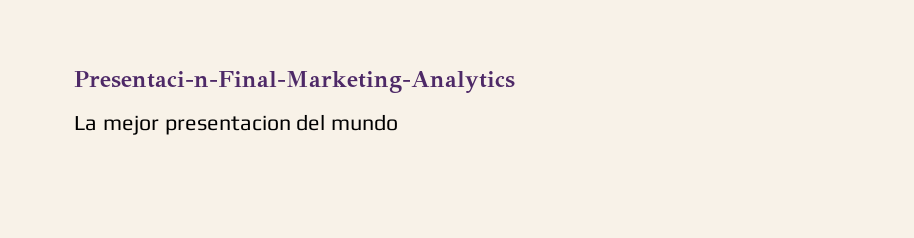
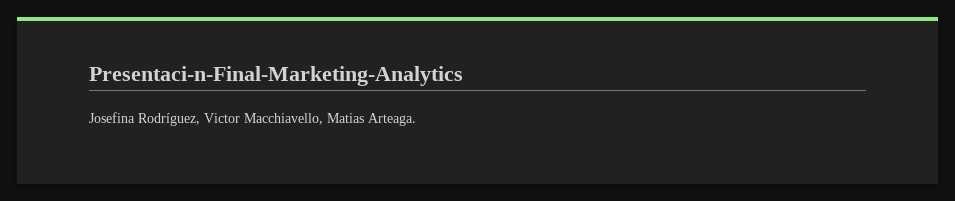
- La mejor presentacion del mundo
+ Josefina Rodríguez, Victor Macchiavello, Matias Arteaga.

